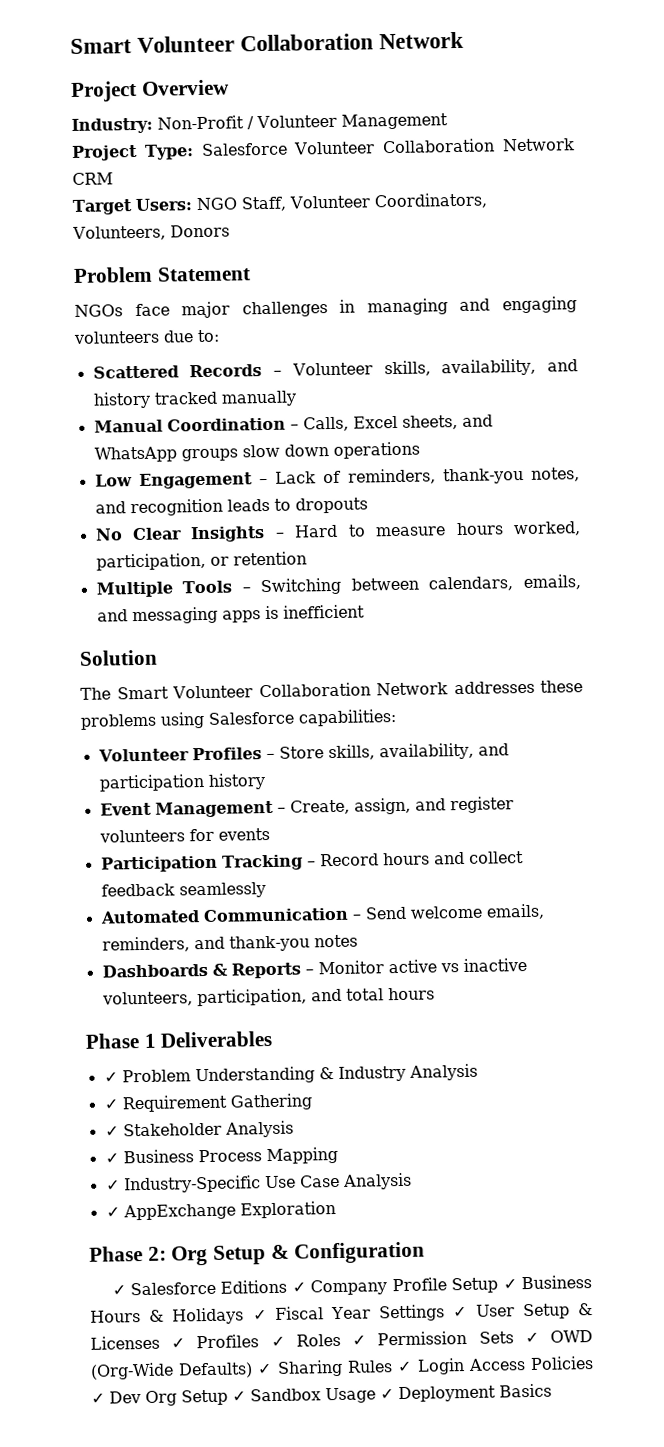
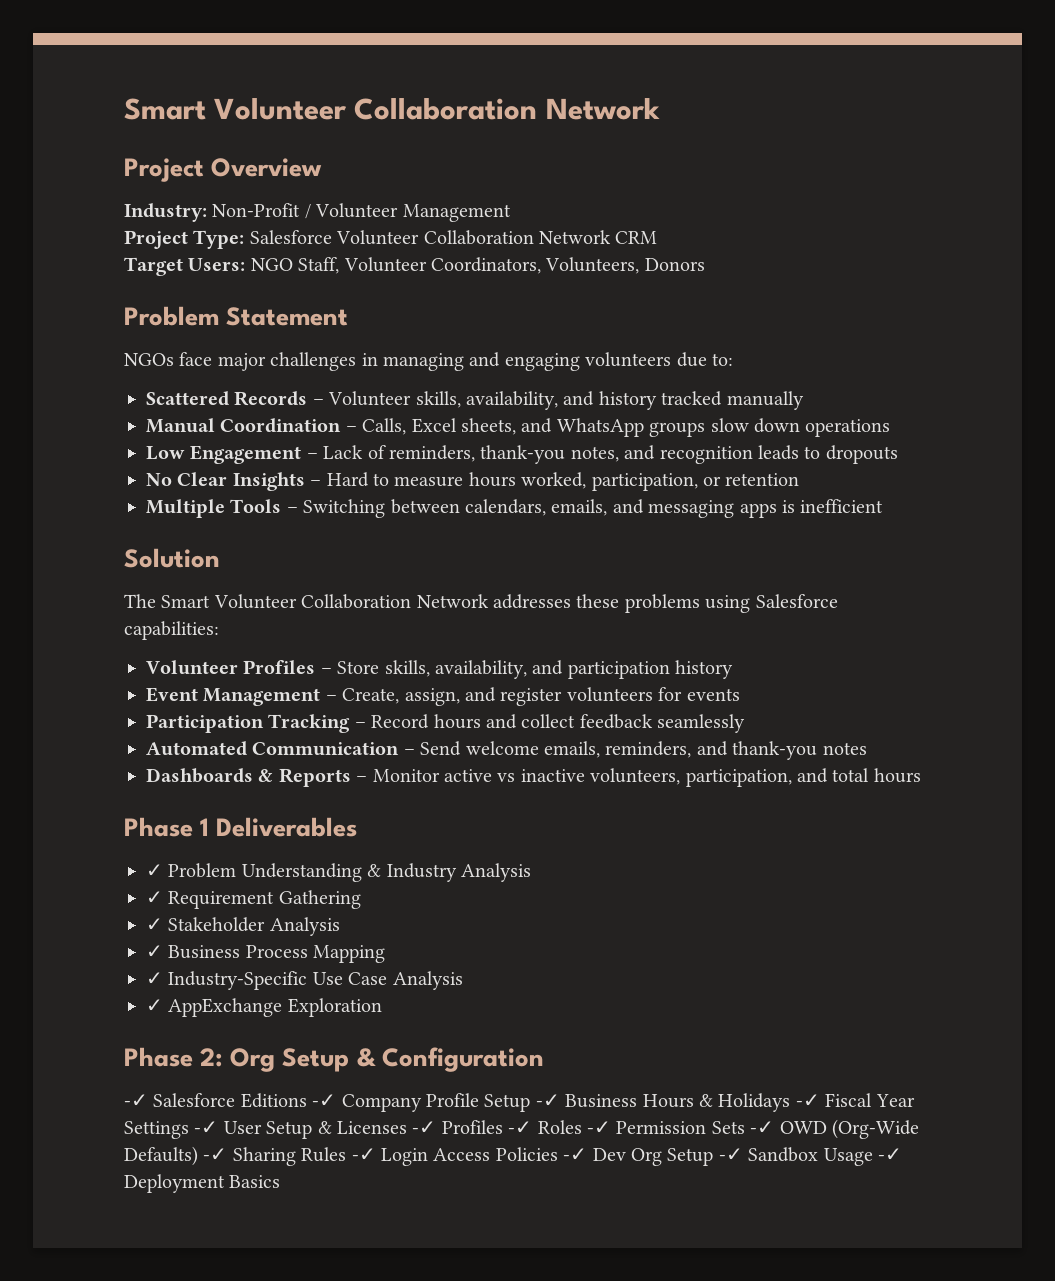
- ✓ Salesforce Editions ✓ Company Profile Setup ✓ Business Hours & Holidays ✓ Fiscal Year Settings ✓ User Setup & Licenses ✓ Profiles ✓ Roles ✓ Permission Sets ✓ OWD (Org-Wide Defaults) ✓ Sharing Rules ✓ Login Access Policies ✓ Dev Org Setup ✓ Sandbox Usage ✓ Deployment Basics
+ -✓ Salesforce Editions -✓ Company Profile Setup -✓ Business Hours & Holidays -✓ Fiscal Year Settings -✓ User Setup & Licenses -✓ Profiles -✓ Roles -✓ Permission Sets -✓ OWD (Org-Wide Defaults) -✓ Sharing Rules -✓ Login Access Policies -✓ Dev Org Setup -✓ Sandbox Usage -✓ Deployment Basics

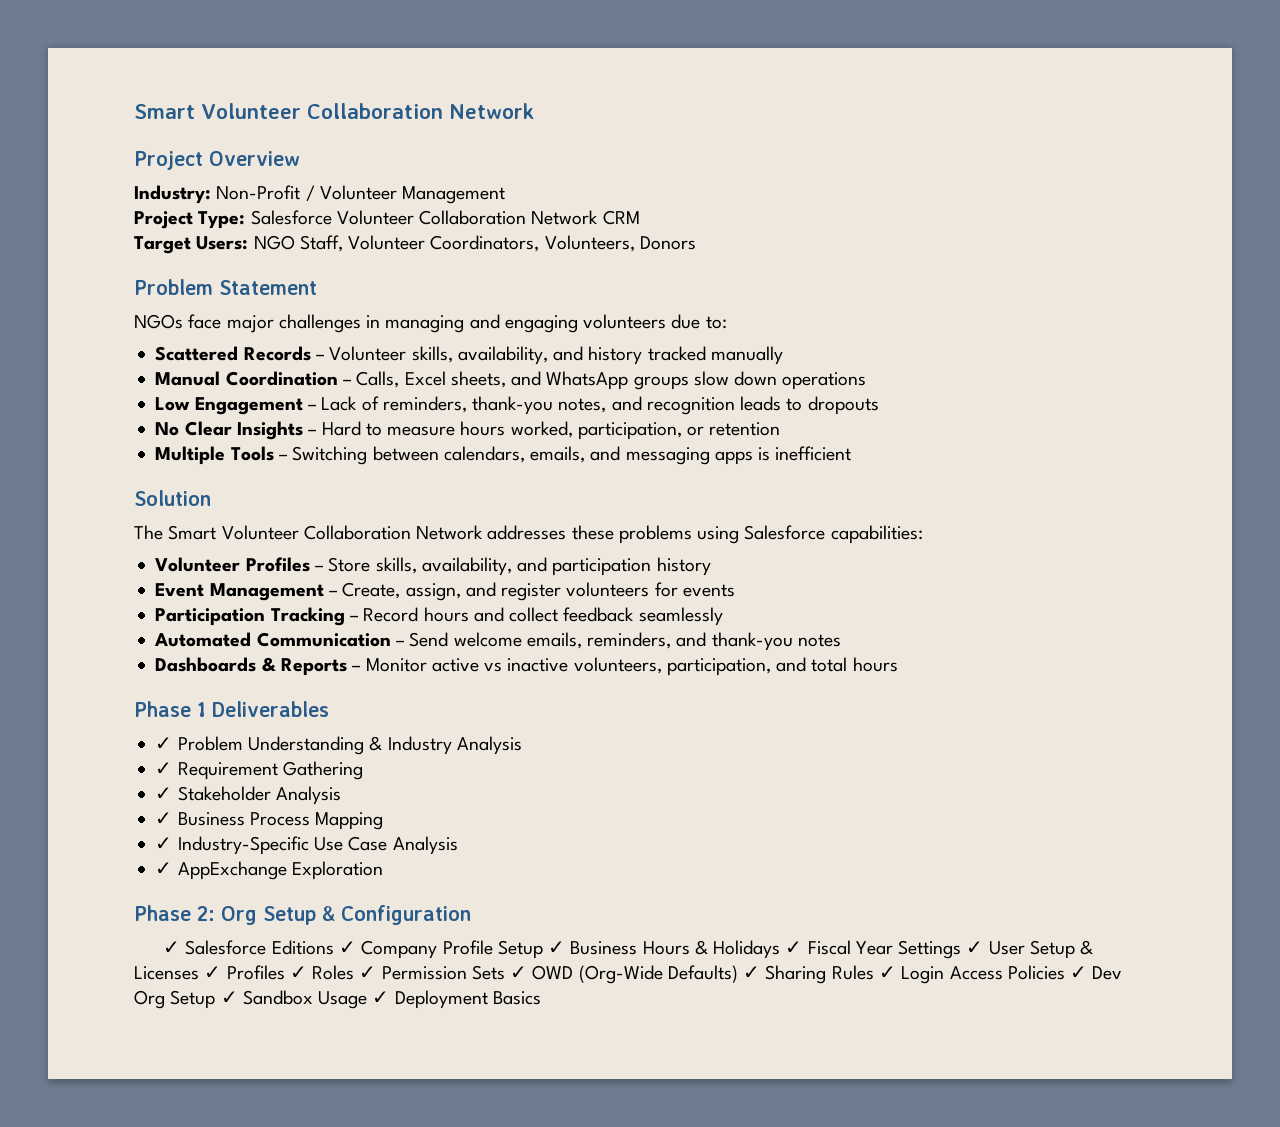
- -✓ Salesforce Editions -✓ Company Profile Setup -✓ Business Hours & Holidays -✓ Fiscal Year Settings -✓ User Setup & Licenses -✓ Profiles -✓ Roles -✓ Permission Sets -✓ OWD (Org-Wide Defaults) -✓ Sharing Rules -✓ Login Access Policies -✓ Dev Org Setup -✓ Sandbox Usage -✓ Deployment Basics
+ ✓ Salesforce Editions ✓ Company Profile Setup ✓ Business Hours & Holidays ✓ Fiscal Year Settings ✓ User Setup & Licenses ✓ Profiles ✓ Roles ✓ Permission Sets ✓ OWD (Org-Wide Defaults) ✓ Sharing Rules ✓ Login Access Policies ✓ Dev Org Setup ✓ Sandbox Usage ✓ Deployment Basics

